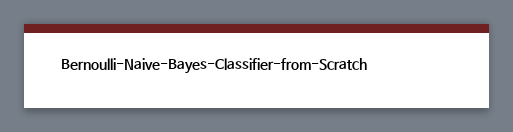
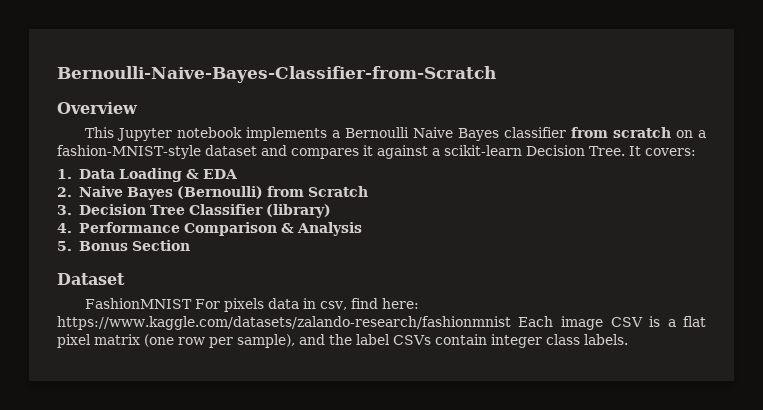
+ Overview
+ This Jupyter notebook implements a Bernoulli Naive Bayes classifier from scratch on a fashion-MNIST-style dataset and compares it against a scikit-learn Decision Tree. It covers:
+ 1. Data Loading & EDA
+ 2. Naive Bayes (Bernoulli) from Scratch
+ 3. Decision Tree Classifier (library)
+ 4. Performance Comparison & Analysis
+ 5. Bonus Section
+ Dataset
+ FashionMNIST For pixels data in csv, find here: https://www.kaggle.com/datasets/zalando-research/fashionmnist Each image CSV is a flat pixel matrix (one row per sample), and the label CSVs contain integer class labels.

